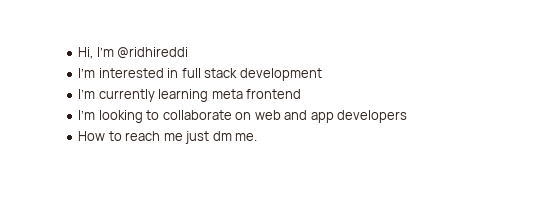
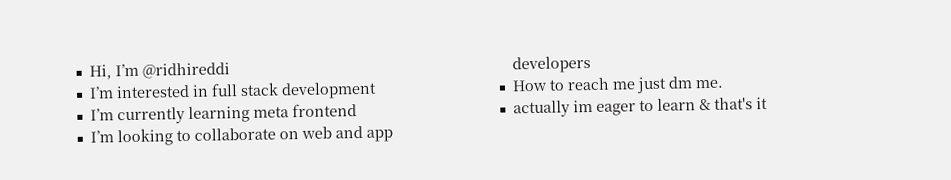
+ actually im eager to learn & that's it

